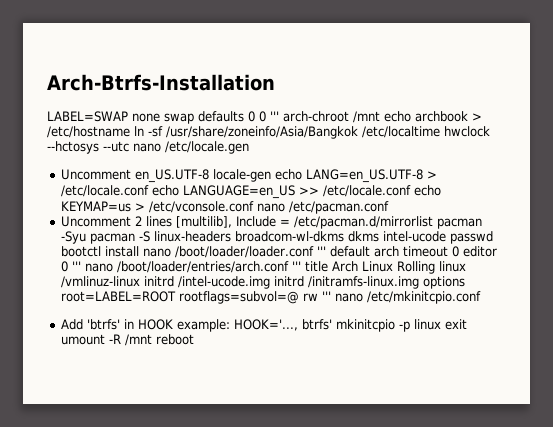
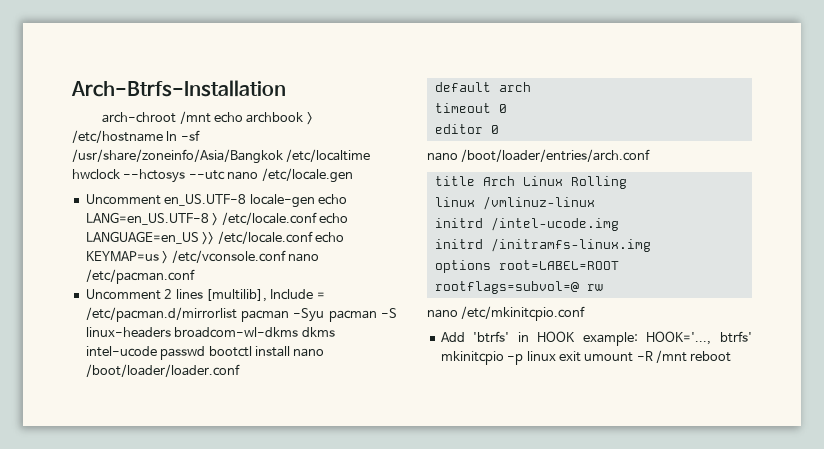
- LABEL=SWAP none swap defaults 0 0 ''' arch-chroot /mnt echo archbook > /etc/hostname ln -sf /usr/share/zoneinfo/Asia/Bangkok /etc/localtime hwclock --hctosys --utc nano /etc/locale.gen
+ arch-chroot /mnt echo archbook > /etc/hostname ln -sf /usr/share/zoneinfo/Asia/Bangkok /etc/localtime hwclock --hctosys --utc nano /etc/locale.gen
- Uncomment 2 lines [multilib], Include = /etc/pacman.d/mirrorlist pacman -Syu pacman -S linux-headers broadcom-wl-dkms dkms intel-ucode passwd bootctl install nano /boot/loader/loader.conf ''' default arch timeout 0 editor 0 ''' nano /boot/loader/entries/arch.conf ''' title Arch Linux Rolling linux /vmlinuz-linux initrd /intel-ucode.img initrd /initramfs-linux.img options root=LABEL=ROOT rootflags=subvol=@ rw ''' nano /etc/mkinitcpio.conf
+ Uncomment 2 lines [multilib], Include = /etc/pacman.d/mirrorlist pacman -Syu pacman -S linux-headers broadcom-wl-dkms dkms intel-ucode passwd bootctl install nano /boot/loader/loader.conf
+ default arch
+ timeout 0
+ editor 0
+ nano /boot/loader/entries/arch.conf
+ title Arch Linux Rolling
+ linux /vmlinuz-linux
+ initrd /intel-ucode.img
+ initrd /initramfs-linux.img
+ options root=LABEL=ROOT rootflags=subvol=@ rw
+ nano /etc/mkinitcpio.conf

